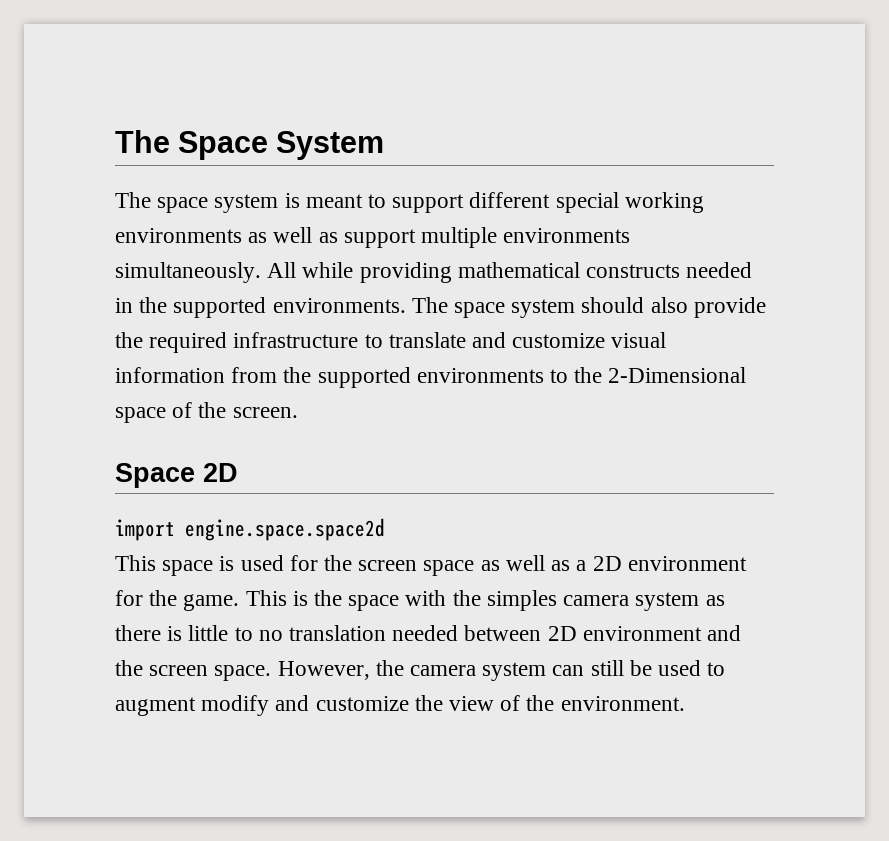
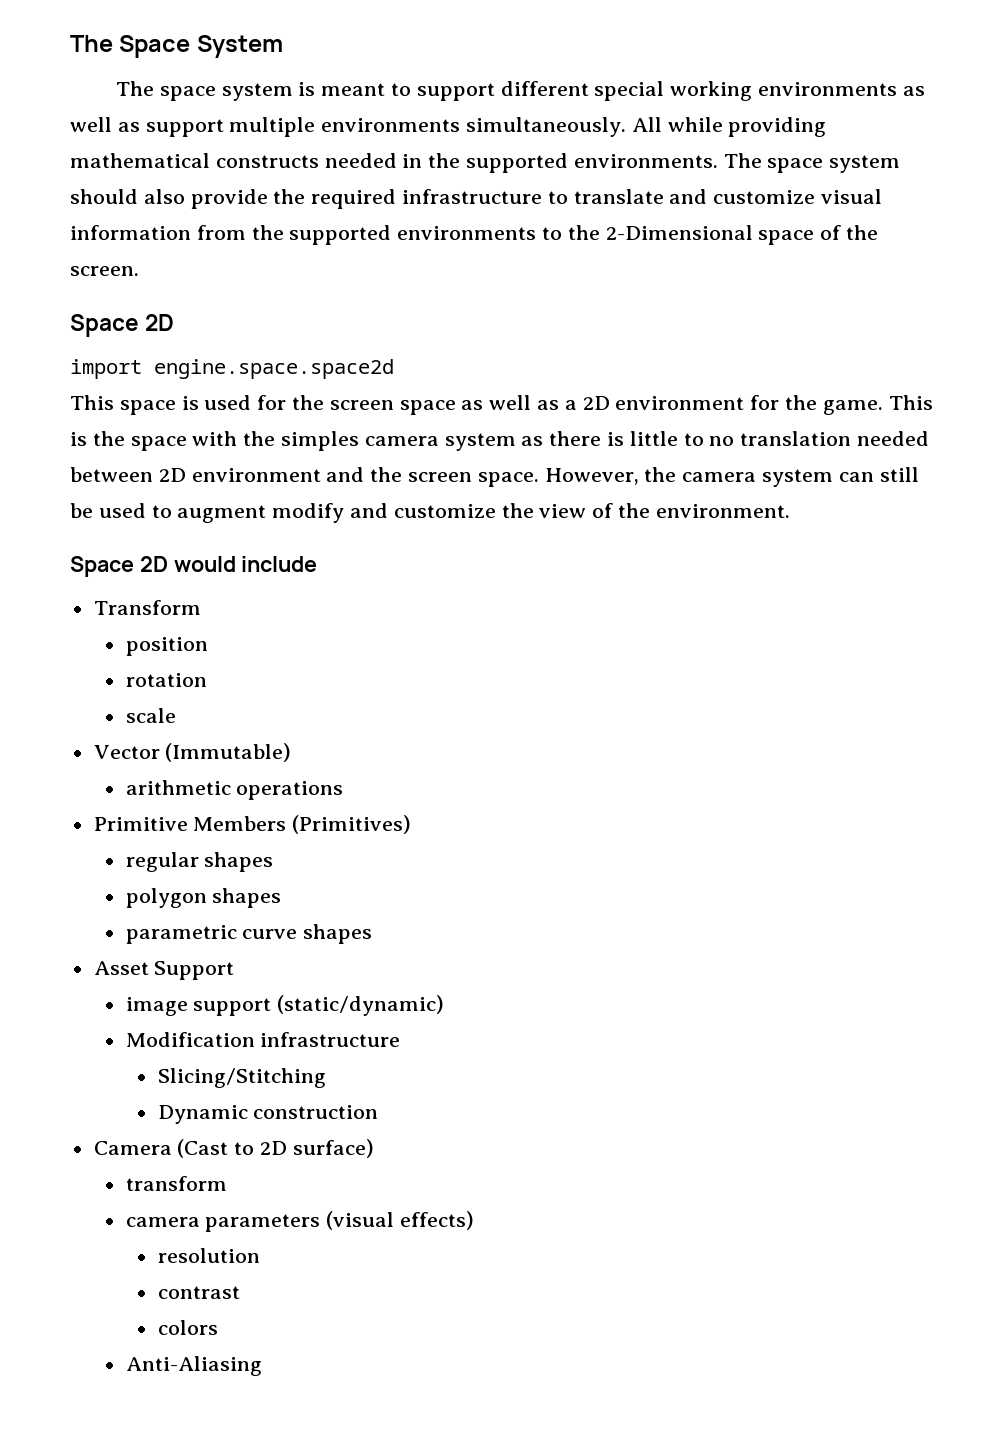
+ Space 2D would include
+ Transform
+ position
+ rotation
+ scale
+ Vector (Immutable)
+ arithmetic operations
+ Primitive Members (Primitives)
+ regular shapes
+ polygon shapes
+ parametric curve shapes
+ Asset Support
+ image support (static/dynamic)
+ Modification infrastructure
+ Slicing/Stitching
+ Dynamic construction
+ Camera (Cast to 2D surface)
+ transform
+ camera parameters (visual effects)
+ resolution
+ contrast
+ colors
+ Anti-Aliasing

